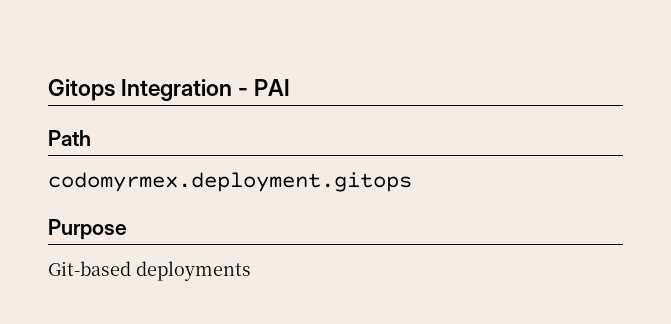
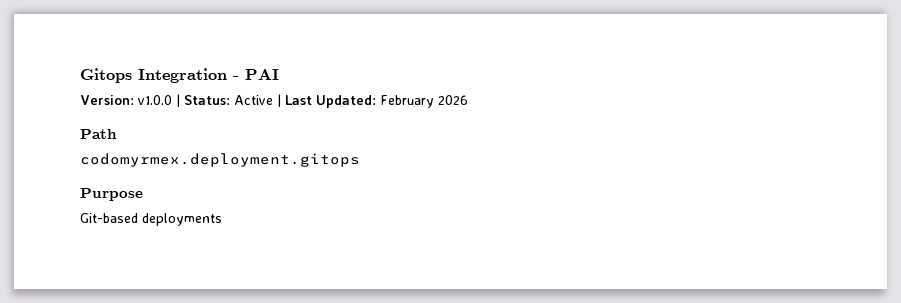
+ Version: v1.0.0 | Status: Active | Last Updated: February 2026

